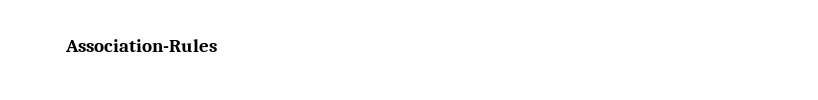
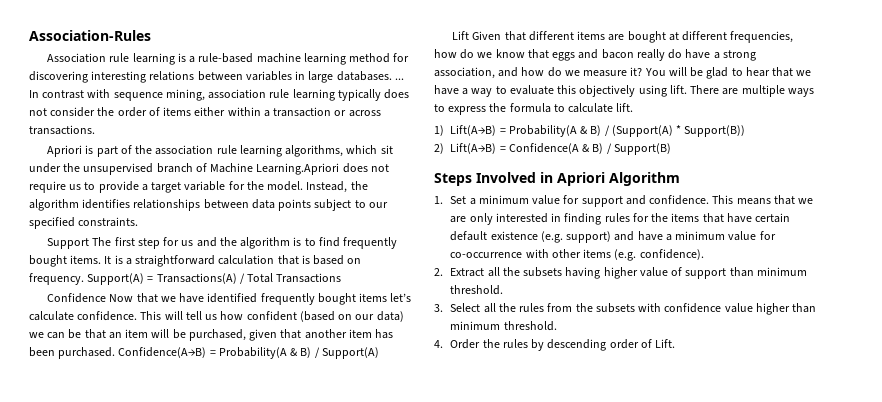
+ Association rule learning is a rule-based machine learning method for discovering interesting relations between variables in large databases. ... In contrast with sequence mining, association rule learning typically does not consider the order of items either within a transaction or across transactions.
+ Apriori is part of the association rule learning algorithms, which sit under the unsupervised branch of Machine Learning.Apriori does not require us to provide a target variable for the model. Instead, the algorithm identifies relationships between data points subject to our specified constraints.
+ Support The first step for us and the algorithm is to find frequently bought items. It is a straightforward calculation that is based on frequency. Support(A) = Transactions(A) / Total Transactions
+ Confidence Now that we have identified frequently bought items let’s calculate confidence. This will tell us how confident (based on our data) we can be that an item will be purchased, given that another item has been purchased. Confidence(A→B) = Probability(A & B) / Support(A)
+ Lift Given that different items are bought at different frequencies, how do we know that eggs and bacon really do have a strong association, and how do we measure it? You will be glad to hear that we have a way to evaluate this objectively using lift. There are multiple ways to express the formula to calculate lift.
+ 1) Lift(A→B) = Probability(A & B) / (Support(A) * Support(B))
+ 2) Lift(A→B) = Confidence(A & B) / Support(B)
+ Steps Involved in Apriori Algorithm
+ 1. Set a minimum value for support and confidence. This means that we are only interested in finding rules for the items that have certain default existence (e.g. support) and have a minimum value for co-occurrence with other items (e.g. confidence).
+ 2. Extract all the subsets having higher value of support than minimum threshold.
+ 3. Select all the rules from the subsets with confidence value higher than minimum threshold.
+ 4. Order the rules by descending order of Lift.

